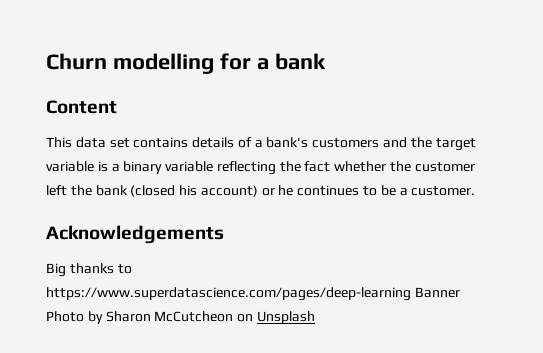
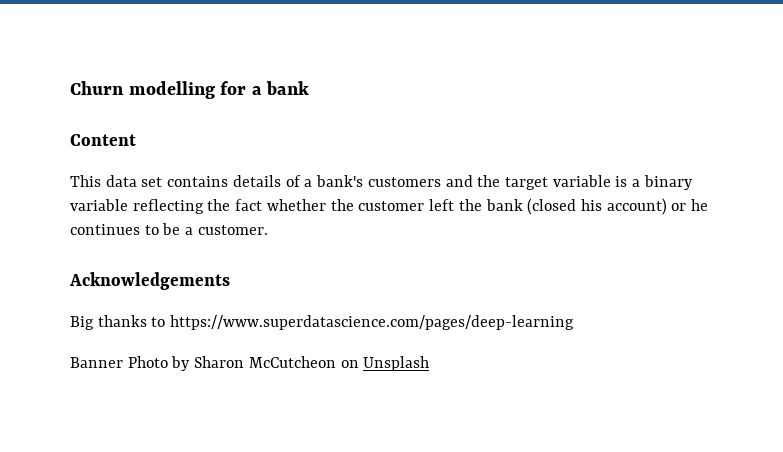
- Big thanks to https://www.superdatascience.com/pages/deep-learning Banner Photo by Sharon McCutcheon on Unsplash
+ Big thanks to https://www.superdatascience.com/pages/deep-learning
+ Banner Photo by Sharon McCutcheon on Unsplash

